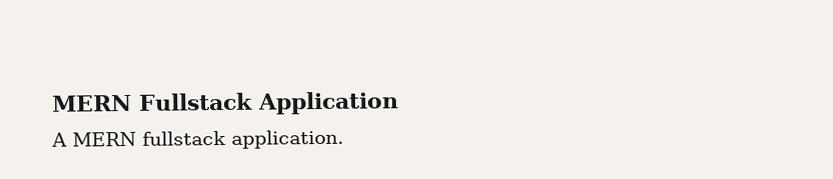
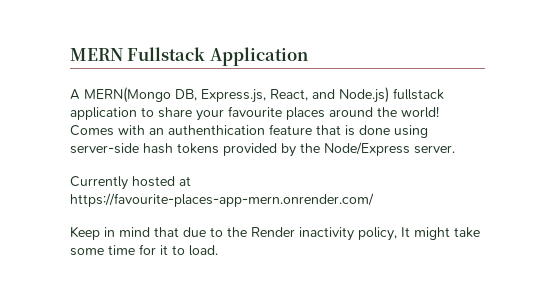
- A MERN fullstack application.
+ A MERN(Mongo DB, Express.js, React, and Node.js) fullstack application to share your favourite places around the world! Comes with an authenthication feature that is done using server-side hash tokens provided by the Node/Express server.
+ Currently hosted at https://favourite-places-app-mern.onrender.com/
+ Keep in mind that due to the Render inactivity policy, It might take some time for it to load.

